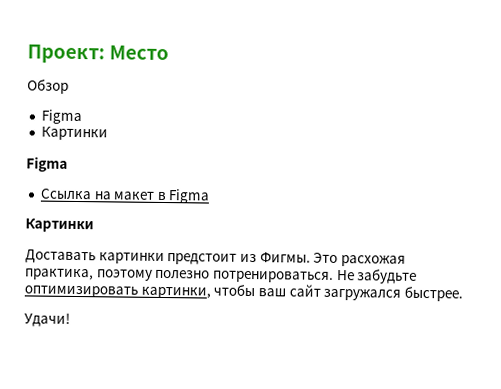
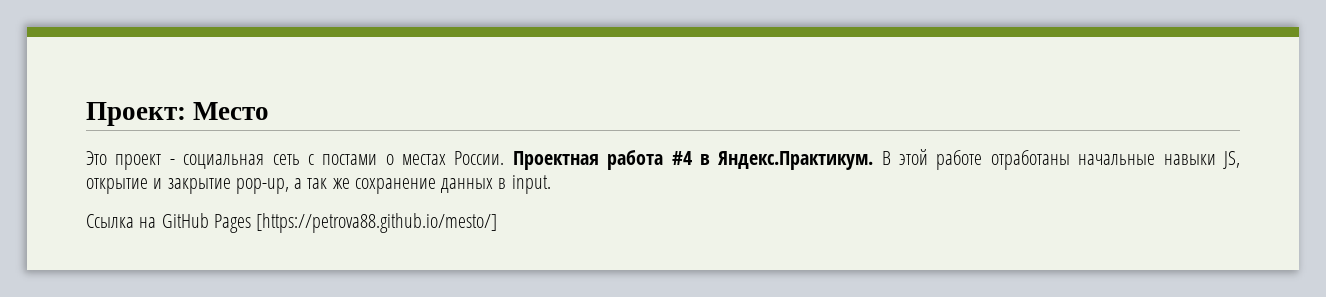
- Обзор
- Figma
- Картинки
- Figma
- Ссылка на макет в Figma
- Картинки
- Доставать картинки предстоит из Фигмы. Это расхожая практика, поэтому полезно потренироваться. Не забудьте оптимизировать картинки, чтобы ваш сайт загружался быстрее.
- Удачи!
+ Это проект - социальная сеть с постами о местах России. Проектная работа #4 в Яндекс.Практикум. В этой работе отработаны начальные навыки JS, открытие и закрытие pop-up, а так же сохранение данных в input.
+ Ссылка на GitHub Pages [https://petrova88.github.io/mesto/]

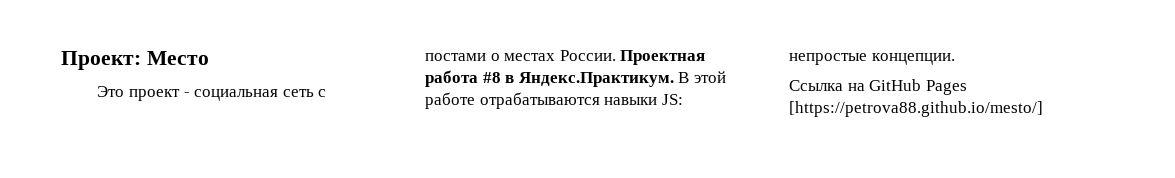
- Проектная работа #4 в Яндекс.Практикум. В этой работе отработаны начальные навыки JS, открытие и закрытие pop-up, а так же сохранение данных в input.
+ Проектная работа #8 в Яндекс.Практикум. В этой работе отрабатываются навыки JS: непростые концепции.

